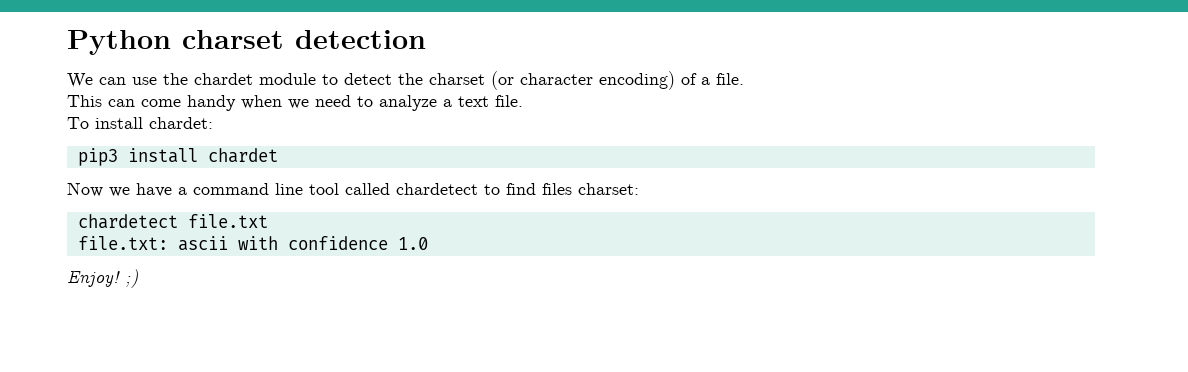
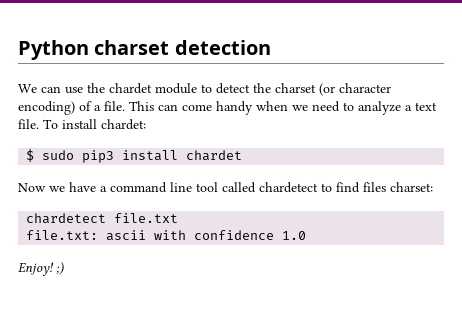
- We can use the chardet module to detect the charset (or character encoding) of a file.
- This can come handy when we need to analyze a text file.
- To install chardet:
+ We can use the chardet module to detect the charset (or character encoding) of a file. This can come handy when we need to analyze a text file. To install chardet:
- pip3 install chardet
+ $ sudo pip3 install chardet

